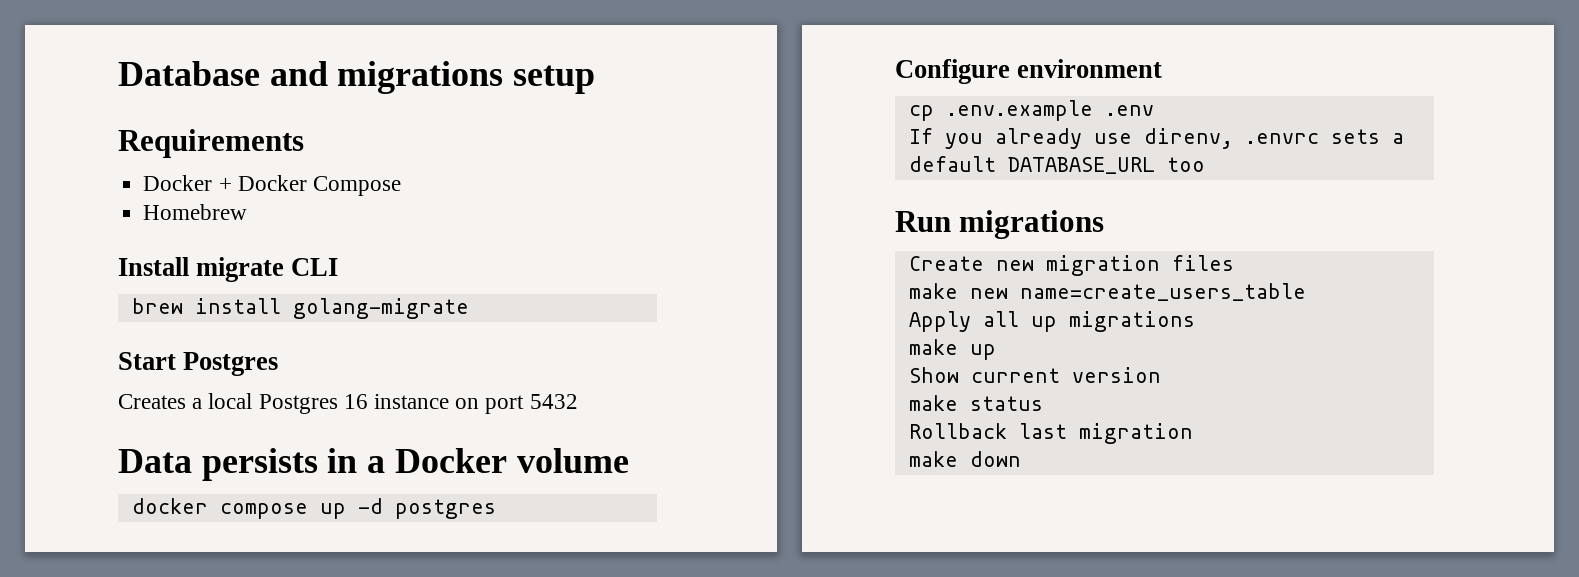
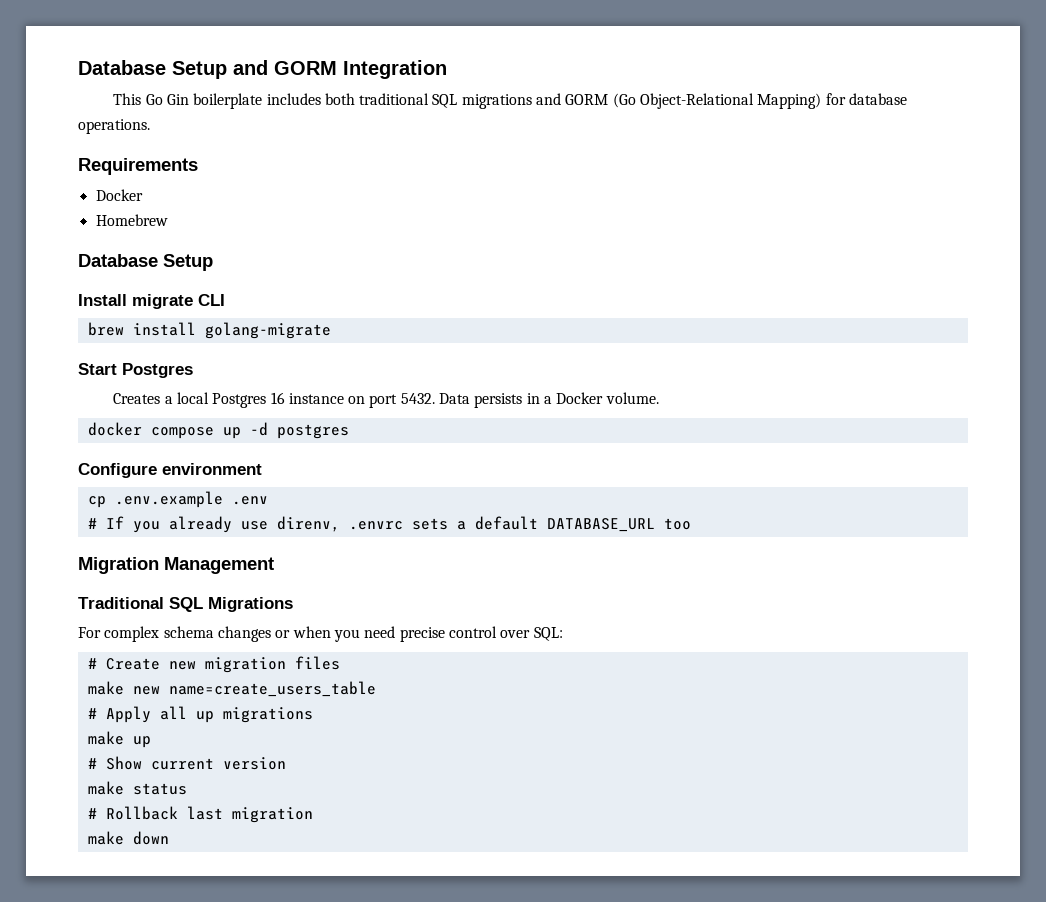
- Database and migrations setup
+ Database Setup and GORM Integration
+ This Go Gin boilerplate includes both traditional SQL migrations and GORM (Go Object-Relational Mapping) for database operations.
  Requirements
- Docker + Docker Compose
+ Docker
  Homebrew
+ Database Setup
- Creates a local Postgres 16 instance on port 5432
- Data persists in a Docker volume
+ Creates a local Postgres 16 instance on port 5432. Data persists in a Docker volume.
- If you already use direnv, .envrc sets a default DATABASE_URL too
+ # If you already use direnv, .envrc sets a default DATABASE_URL too
- Run migrations
- Create new migration files
+ Migration Management
+ Traditional SQL Migrations
+ For complex schema changes or when you need precise control over SQL:
+ # Create new migration files
- Apply all up migrations
+ # Apply all up migrations
- Show current version
+ # Show current version
- Rollback last migration
+ # Rollback last migration

